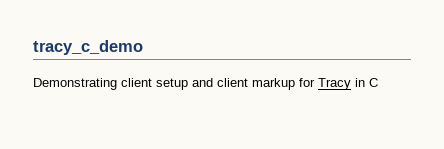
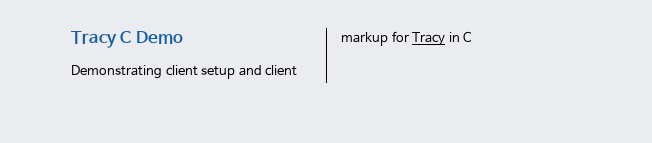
- tracy_c_demo
+ Tracy C Demo

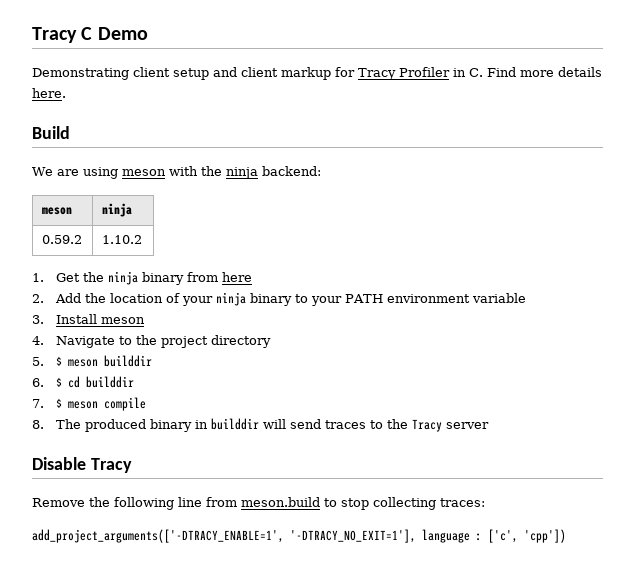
- Demonstrating client setup and client markup for Tracy in C
+ Demonstrating client setup and client markup for Tracy Profiler in C. Find more details here.
+ Build
+ We are using meson with the ninja backend:
+ meson | ninja
+ 0.59.2 | 1.10.2
+ 1. Get the ninja binary from here
+ 2. Add the location of your ninja binary to your PATH environment variable
+ 3. Install meson
+ 4. Navigate to the project directory
+ 5. $ meson builddir
+ 6. $ cd builddir
+ 7. $ meson compile
+ 8. The produced binary in builddir will send traces to the Tracy server
+ Disable Tracy
+ Remove the following line from meson.build to stop collecting traces:
+ add_project_arguments(['-DTRACY_ENABLE=1', '-DTRACY_NO_EXIT=1'], language : ['c', 'cpp'])

